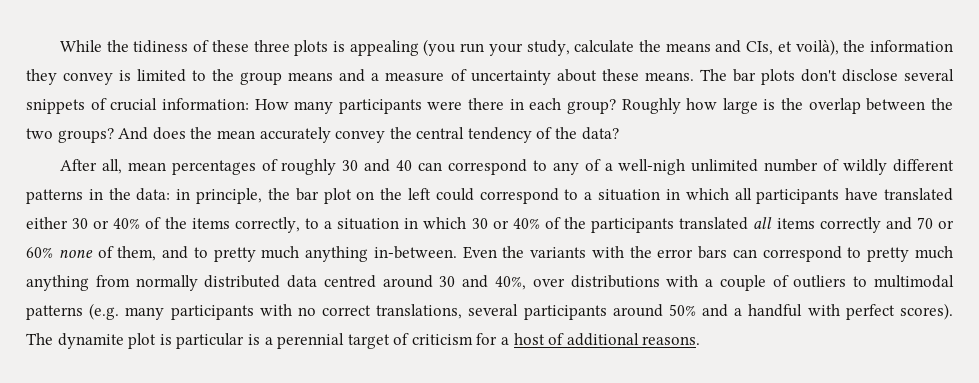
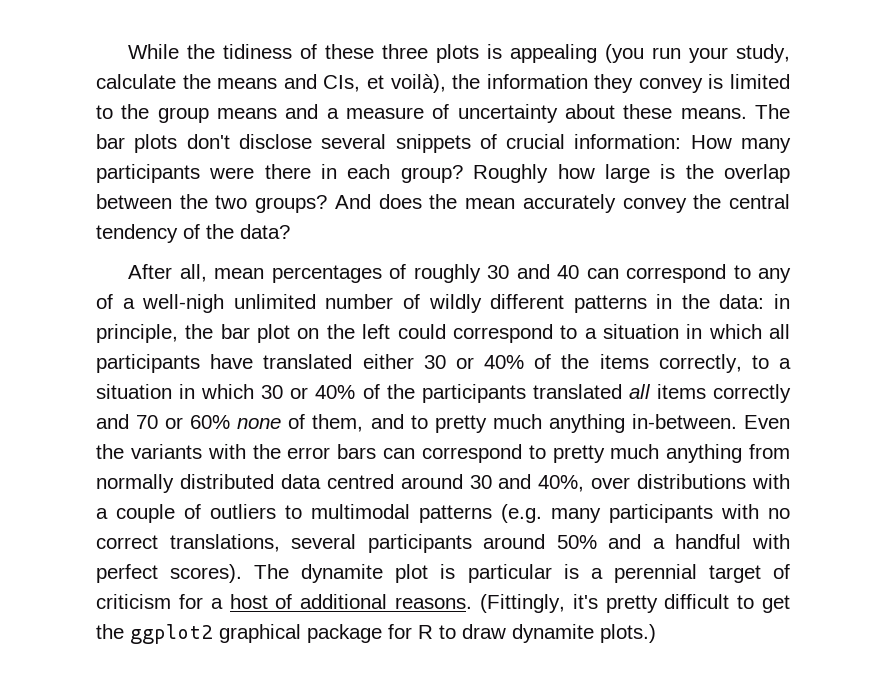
+ (Fittingly, it's pretty difficult to get the ggplot2 graphical package for R to draw dynamite plots.)

